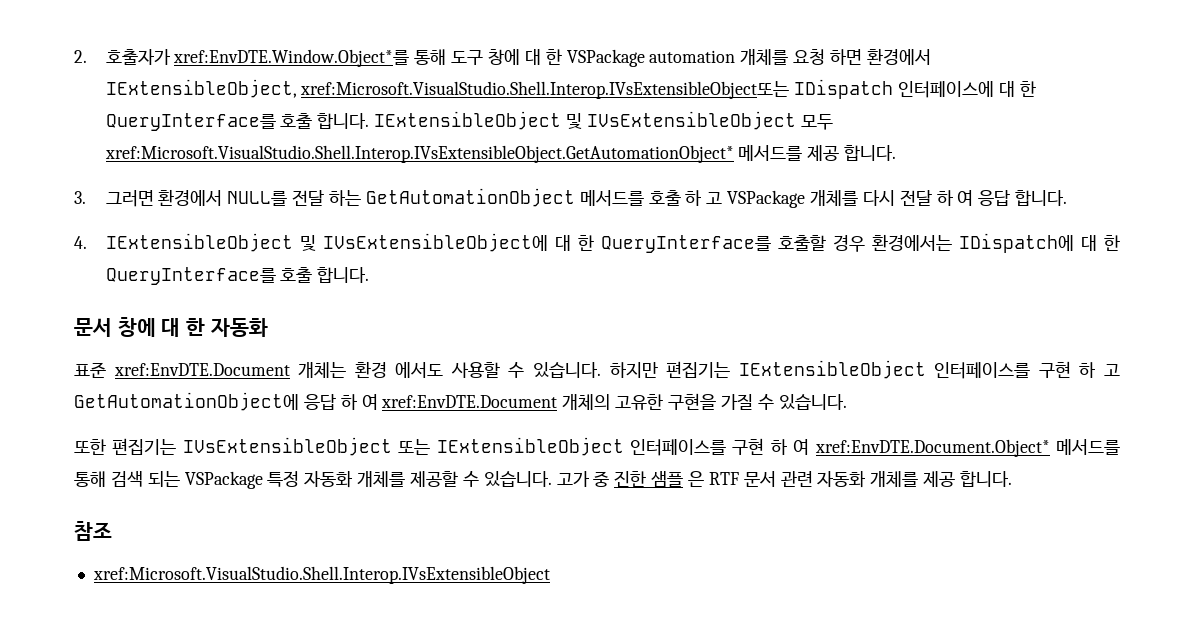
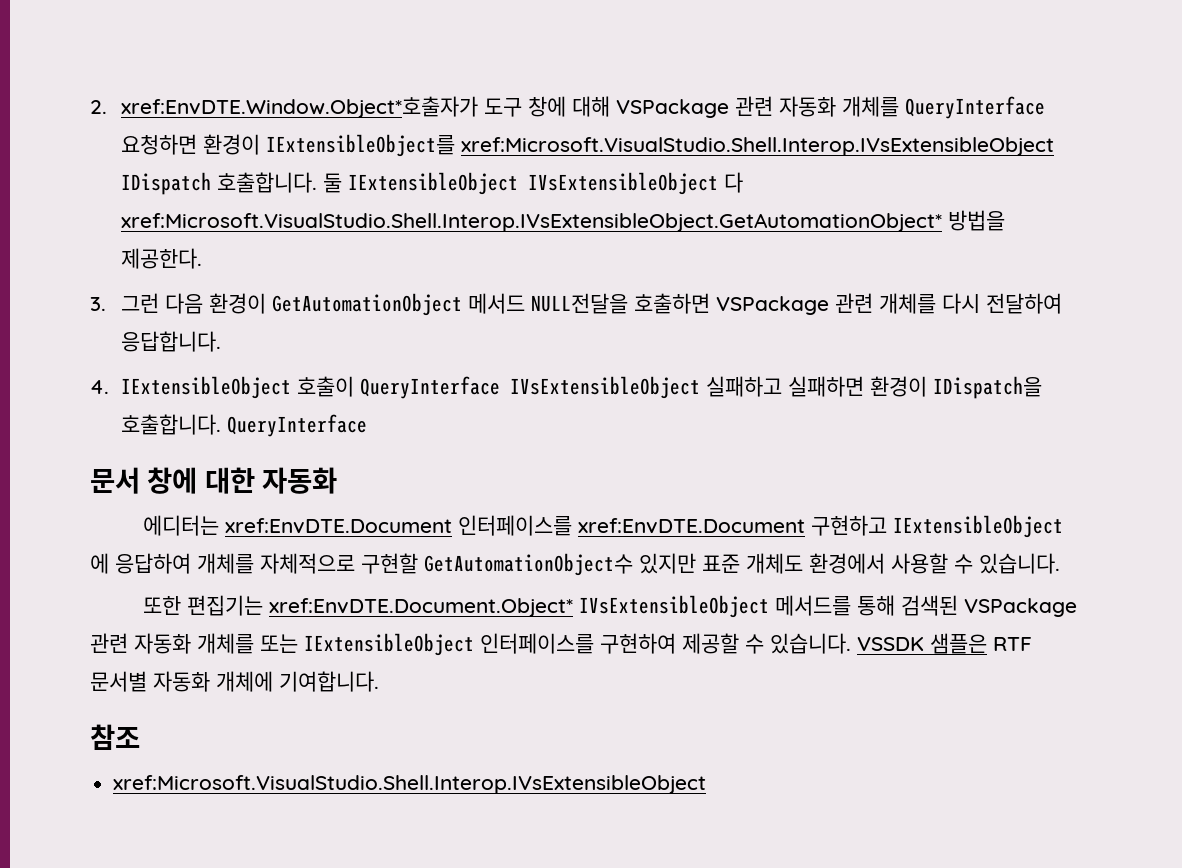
- 2. 호출자가 xref:EnvDTE.Window.Object*를 통해 도구 창에 대 한 VSPackage automation 개체를 요청 하면 환경에서 IExtensibleObject, xref:Microsoft.VisualStudio.Shell.Interop.IVsExtensibleObject또는 IDispatch 인터페이스에 대 한 QueryInterface를 호출 합니다. IExtensibleObject 및 IVsExtensibleObject 모두 xref:Microsoft.VisualStudio.Shell.Interop.IVsExtensibleObject.GetAutomationObject* 메서드를 제공 합니다.
- 3. 그러면 환경에서 NULL를 전달 하는 GetAutomationObject 메서드를 호출 하 고 VSPackage 개체를 다시 전달 하 여 응답 합니다.
- 4. IExtensibleObject 및 IVsExtensibleObject에 대 한 QueryInterface를 호출할 경우 환경에서는 IDispatch에 대 한 QueryInterface를 호출 합니다.
+ 2. xref:EnvDTE.Window.Object*호출자가 도구 창에 대해 VSPackage 관련 자동화 개체를 QueryInterface 요청하면 환경이 IExtensibleObject를 xref:Microsoft.VisualStudio.Shell.Interop.IVsExtensibleObject IDispatch 호출합니다. 둘 IExtensibleObject IVsExtensibleObject 다 xref:Microsoft.VisualStudio.Shell.Interop.IVsExtensibleObject.GetAutomationObject* 방법을 제공한다.
+ 3. 그런 다음 환경이 GetAutomationObject 메서드 NULL전달을 호출하면 VSPackage 관련 개체를 다시 전달하여 응답합니다.
+ 4. IExtensibleObject 호출이 QueryInterface IVsExtensibleObject 실패하고 실패하면 환경이 IDispatch을 호출합니다. QueryInterface
- 문서 창에 대 한 자동화
+ 문서 창에 대한 자동화
- 표준 xref:EnvDTE.Document 개체는 환경 에서도 사용할 수 있습니다. 하지만 편집기는 IExtensibleObject 인터페이스를 구현 하 고 GetAutomationObject에 응답 하 여 xref:EnvDTE.Document 개체의 고유한 구현을 가질 수 있습니다.
- 또한 편집기는 IVsExtensibleObject 또는 IExtensibleObject 인터페이스를 구현 하 여 xref:EnvDTE.Document.Object* 메서드를 통해 검색 되는 VSPackage 특정 자동화 개체를 제공할 수 있습니다. 고가 중 진한 샘플 은 RTF 문서 관련 자동화 개체를 제공 합니다.
+ 에디터는 xref:EnvDTE.Document 인터페이스를 xref:EnvDTE.Document 구현하고 IExtensibleObject 에 응답하여 개체를 자체적으로 구현할 GetAutomationObject수 있지만 표준 개체도 환경에서 사용할 수 있습니다.
+ 또한 편집기는 xref:EnvDTE.Document.Object* IVsExtensibleObject 메서드를 통해 검색된 VSPackage 관련 자동화 개체를 또는 IExtensibleObject 인터페이스를 구현하여 제공할 수 있습니다. VSSDK 샘플은 RTF 문서별 자동화 개체에 기여합니다.

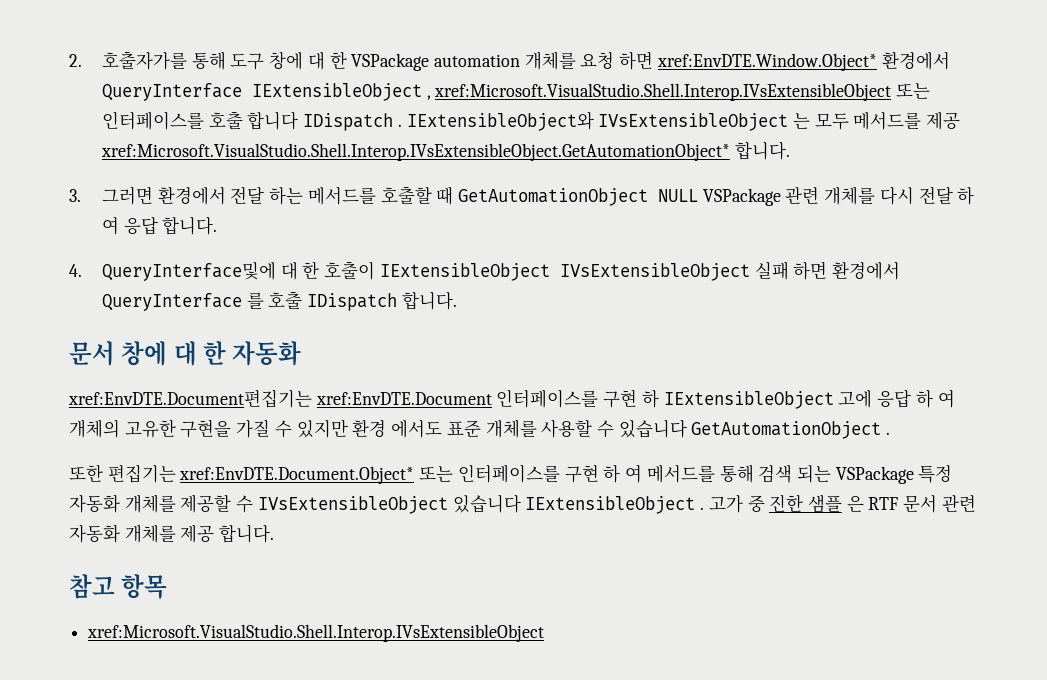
- 2. xref:EnvDTE.Window.Object*호출자가 도구 창에 대해 VSPackage 관련 자동화 개체를 QueryInterface 요청하면 환경이 IExtensibleObject를 xref:Microsoft.VisualStudio.Shell.Interop.IVsExtensibleObject IDispatch 호출합니다. 둘 IExtensibleObject IVsExtensibleObject 다 xref:Microsoft.VisualStudio.Shell.Interop.IVsExtensibleObject.GetAutomationObject* 방법을 제공한다.
- 3. 그런 다음 환경이 GetAutomationObject 메서드 NULL전달을 호출하면 VSPackage 관련 개체를 다시 전달하여 응답합니다.
- 4. IExtensibleObject 호출이 QueryInterface IVsExtensibleObject 실패하고 실패하면 환경이 IDispatch을 호출합니다. QueryInterface
+ 2. 호출자가를 통해 도구 창에 대 한 VSPackage automation 개체를 요청 하면 xref:EnvDTE.Window.Object* 환경에서 QueryInterface IExtensibleObject , xref:Microsoft.VisualStudio.Shell.Interop.IVsExtensibleObject 또는 인터페이스를 호출 합니다 IDispatch . IExtensibleObject와 IVsExtensibleObject 는 모두 메서드를 제공 xref:Microsoft.VisualStudio.Shell.Interop.IVsExtensibleObject.GetAutomationObject* 합니다.
+ 3. 그러면 환경에서 전달 하는 메서드를 호출할 때 GetAutomationObject NULL VSPackage 관련 개체를 다시 전달 하 여 응답 합니다.
+ 4. QueryInterface및에 대 한 호출이 IExtensibleObject IVsExtensibleObject 실패 하면 환경에서 QueryInterface 를 호출 IDispatch 합니다.
- 문서 창에 대한 자동화
+ 문서 창에 대 한 자동화
- 에디터는 xref:EnvDTE.Document 인터페이스를 xref:EnvDTE.Document 구현하고 IExtensibleObject 에 응답하여 개체를 자체적으로 구현할 GetAutomationObject수 있지만 표준 개체도 환경에서 사용할 수 있습니다.
- 또한 편집기는 xref:EnvDTE.Document.Object* IVsExtensibleObject 메서드를 통해 검색된 VSPackage 관련 자동화 개체를 또는 IExtensibleObject 인터페이스를 구현하여 제공할 수 있습니다. VSSDK 샘플은 RTF 문서별 자동화 개체에 기여합니다.
- 참조
+ xref:EnvDTE.Document편집기는 xref:EnvDTE.Document 인터페이스를 구현 하 IExtensibleObject 고에 응답 하 여 개체의 고유한 구현을 가질 수 있지만 환경 에서도 표준 개체를 사용할 수 있습니다 GetAutomationObject .
+ 또한 편집기는 xref:EnvDTE.Document.Object* 또는 인터페이스를 구현 하 여 메서드를 통해 검색 되는 VSPackage 특정 자동화 개체를 제공할 수 IVsExtensibleObject 있습니다 IExtensibleObject . 고가 중 진한 샘플 은 RTF 문서 관련 자동화 개체를 제공 합니다.
+ 참고 항목

